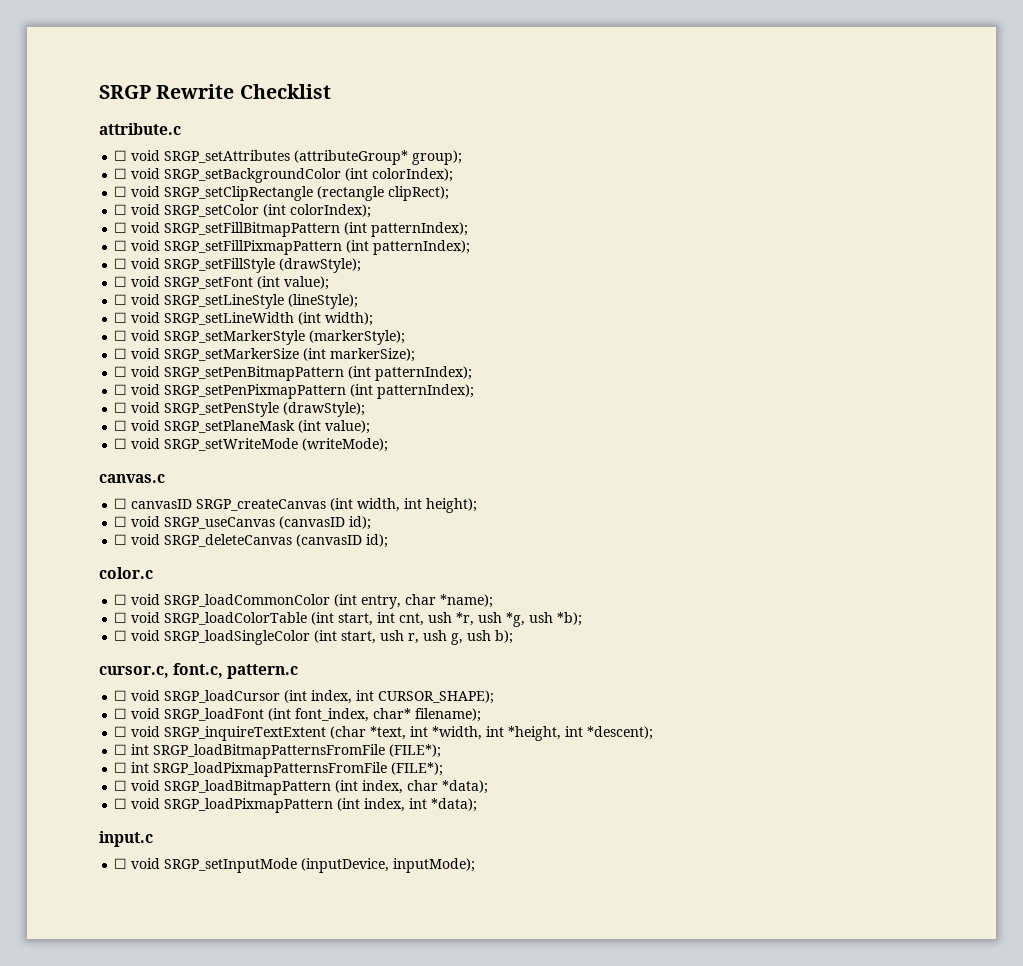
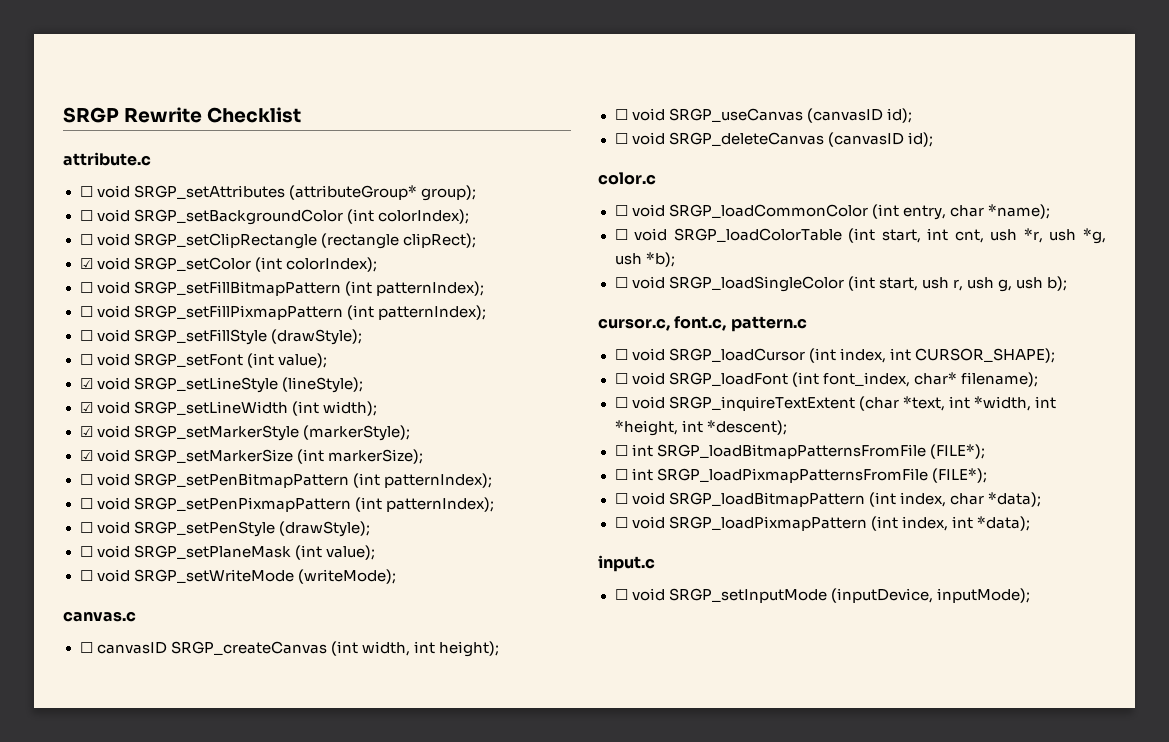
- ☐ void SRGP_setColor (int colorIndex);
+ ☑ void SRGP_setColor (int colorIndex);
- ☐ void SRGP_setLineStyle (lineStyle);
+ ☑ void SRGP_setLineStyle (lineStyle);
- ☐ void SRGP_setLineWidth (int width);
+ ☑ void SRGP_setLineWidth (int width);
- ☐ void SRGP_setMarkerStyle (markerStyle);
+ ☑ void SRGP_setMarkerStyle (markerStyle);
- ☐ void SRGP_setMarkerSize (int markerSize);
+ ☑ void SRGP_setMarkerSize (int markerSize);

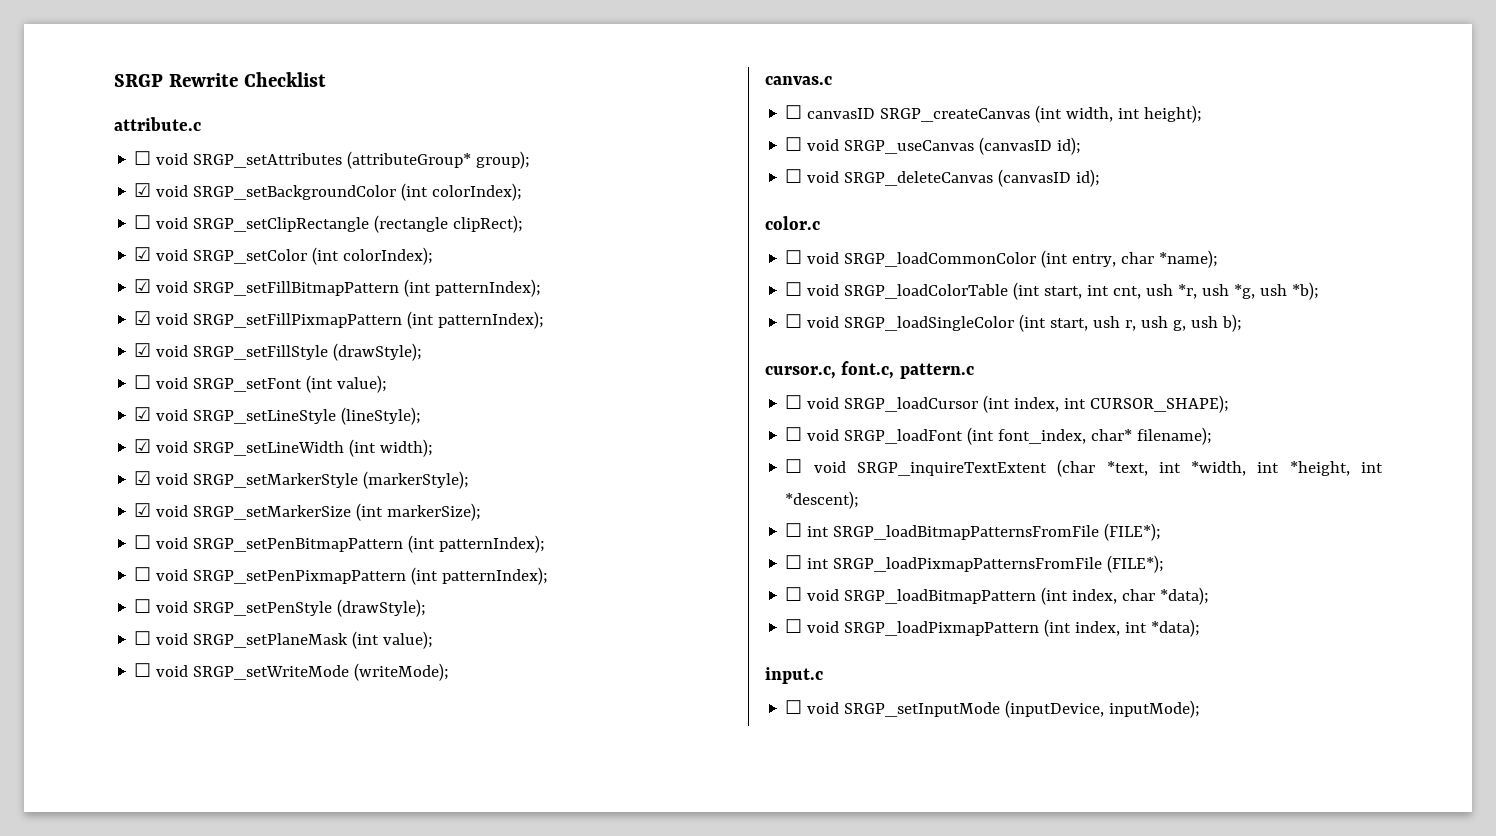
- ☐ void SRGP_setBackgroundColor (int colorIndex);
+ ☑ void SRGP_setBackgroundColor (int colorIndex);
- ☐ void SRGP_setFillBitmapPattern (int patternIndex);
+ ☑ void SRGP_setFillBitmapPattern (int patternIndex);
- ☐ void SRGP_setFillPixmapPattern (int patternIndex);
+ ☑ void SRGP_setFillPixmapPattern (int patternIndex);
- ☐ void SRGP_setFillStyle (drawStyle);
+ ☑ void SRGP_setFillStyle (drawStyle);

